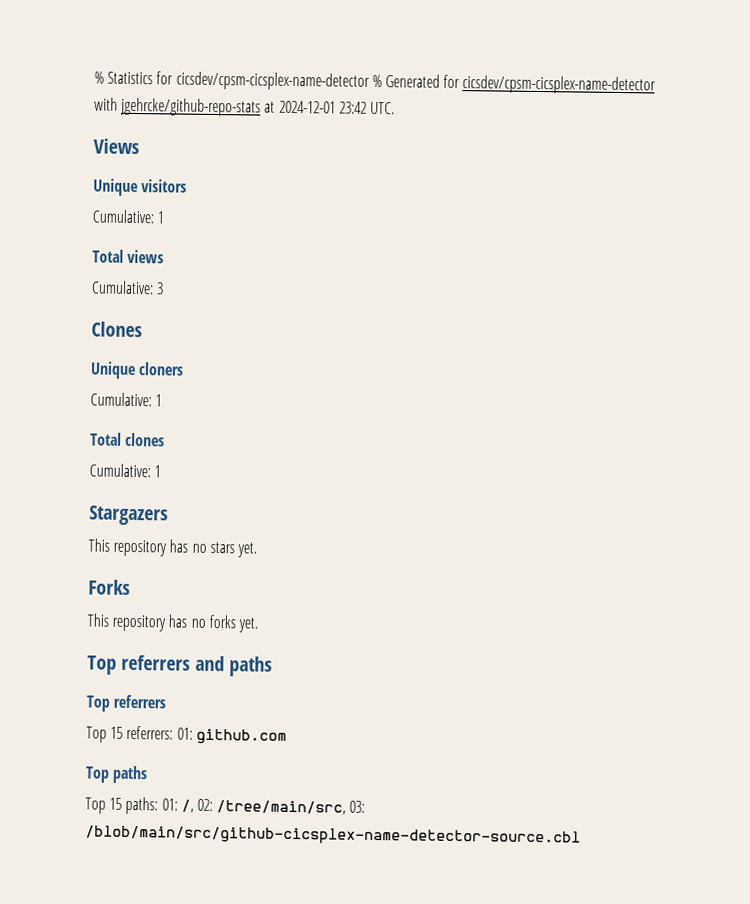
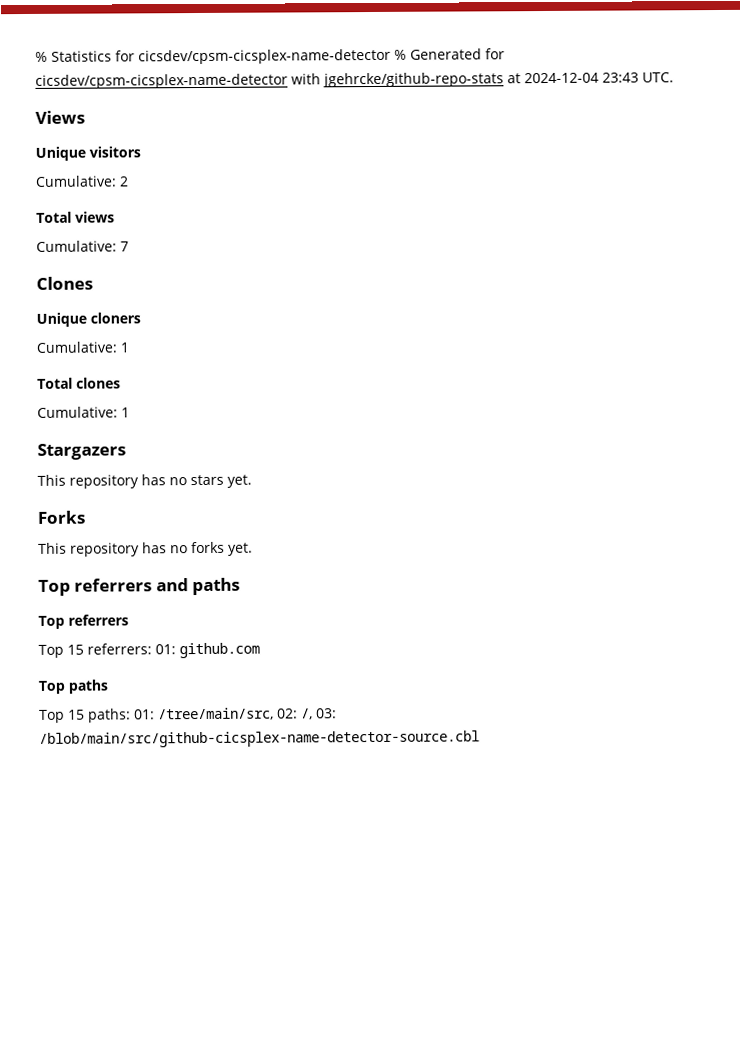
- % Statistics for cicsdev/cpsm-cicsplex-name-detector % Generated for cicsdev/cpsm-cicsplex-name-detector with jgehrcke/github-repo-stats at 2024-12-01 23:42 UTC.
+ % Statistics for cicsdev/cpsm-cicsplex-name-detector % Generated for cicsdev/cpsm-cicsplex-name-detector with jgehrcke/github-repo-stats at 2024-12-04 23:43 UTC.
  Unique visitors
- Cumulative: 1
+ Cumulative: 2
- Cumulative: 3
+ Cumulative: 7
- Top 15 paths: 01: /, 02: /tree/main/src, 03: /blob/main/src/github-cicsplex-name-detector-source.cbl
+ Top 15 paths: 01: /tree/main/src, 02: /, 03: /blob/main/src/github-cicsplex-name-detector-source.cbl

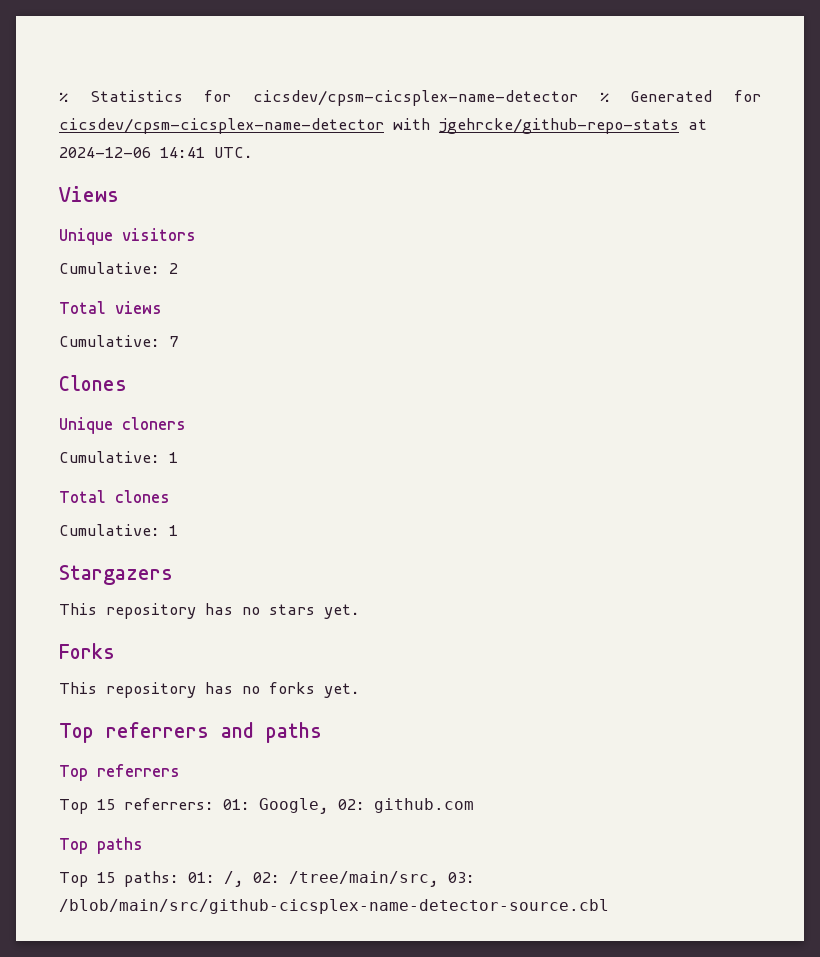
- % Statistics for cicsdev/cpsm-cicsplex-name-detector % Generated for cicsdev/cpsm-cicsplex-name-detector with jgehrcke/github-repo-stats at 2024-12-04 23:43 UTC.
+ % Statistics for cicsdev/cpsm-cicsplex-name-detector % Generated for cicsdev/cpsm-cicsplex-name-detector with jgehrcke/github-repo-stats at 2024-12-06 14:41 UTC.
- Top 15 referrers: 01: github.com
+ Top 15 referrers: 01: Google, 02: github.com
- Top 15 paths: 01: /tree/main/src, 02: /, 03: /blob/main/src/github-cicsplex-name-detector-source.cbl
+ Top 15 paths: 01: /, 02: /tree/main/src, 03: /blob/main/src/github-cicsplex-name-detector-source.cbl

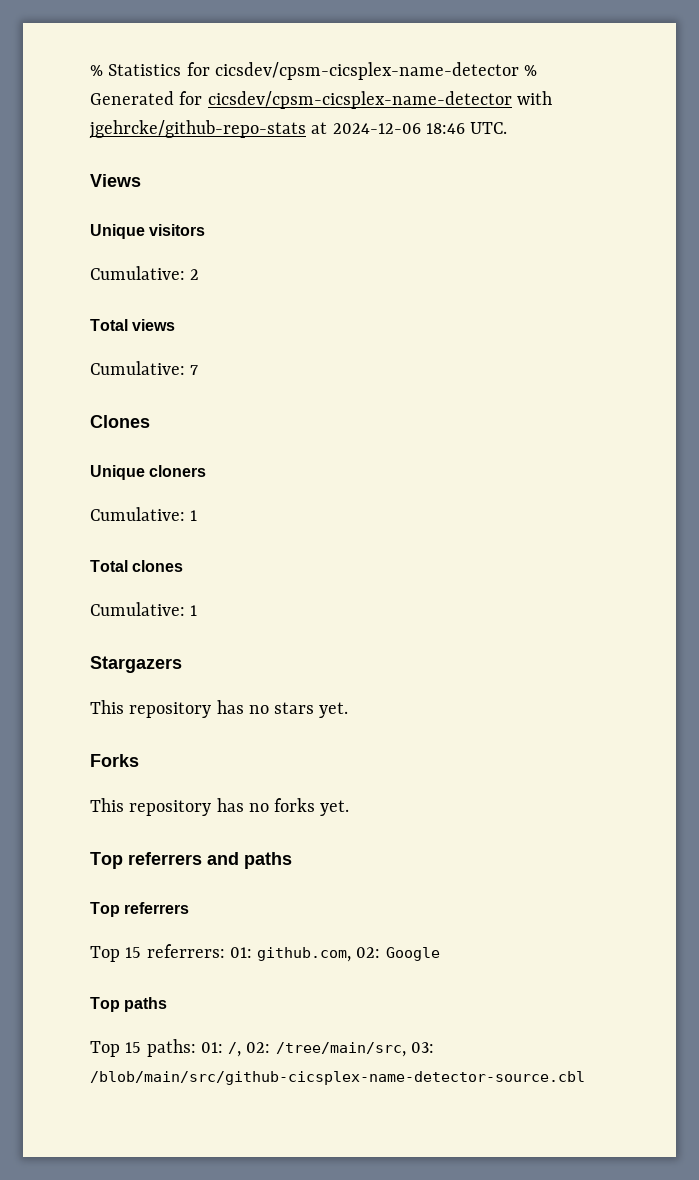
- % Statistics for cicsdev/cpsm-cicsplex-name-detector % Generated for cicsdev/cpsm-cicsplex-name-detector with jgehrcke/github-repo-stats at 2024-12-06 14:41 UTC.
+ % Statistics for cicsdev/cpsm-cicsplex-name-detector % Generated for cicsdev/cpsm-cicsplex-name-detector with jgehrcke/github-repo-stats at 2024-12-06 18:46 UTC.
- Top 15 referrers: 01: Google, 02: github.com
+ Top 15 referrers: 01: github.com, 02: Google

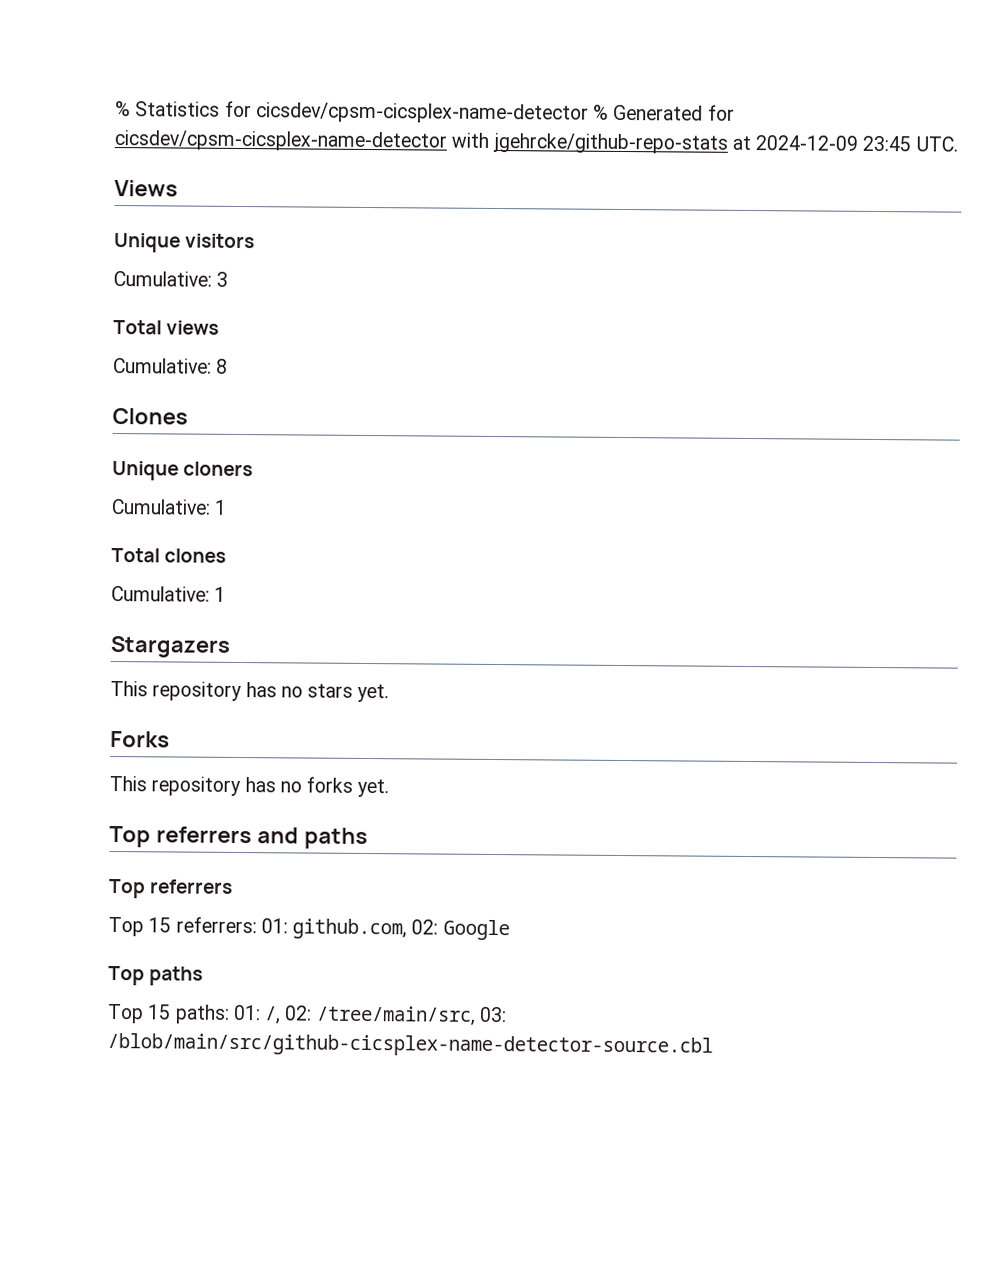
- % Statistics for cicsdev/cpsm-cicsplex-name-detector % Generated for cicsdev/cpsm-cicsplex-name-detector with jgehrcke/github-repo-stats at 2024-12-06 18:46 UTC.
+ % Statistics for cicsdev/cpsm-cicsplex-name-detector % Generated for cicsdev/cpsm-cicsplex-name-detector with jgehrcke/github-repo-stats at 2024-12-09 23:45 UTC.
- Cumulative: 2
+ Cumulative: 3
- Cumulative: 7
+ Cumulative: 8

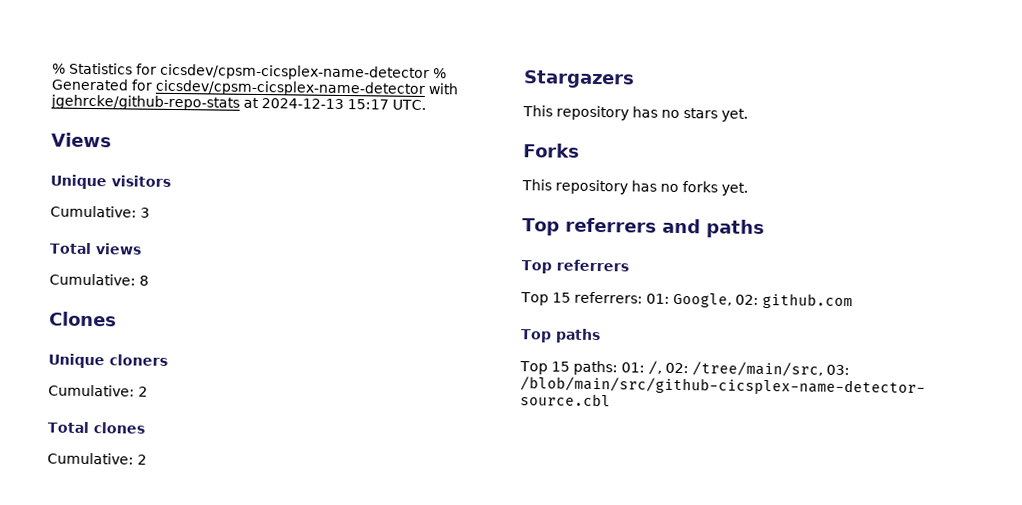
- % Statistics for cicsdev/cpsm-cicsplex-name-detector % Generated for cicsdev/cpsm-cicsplex-name-detector with jgehrcke/github-repo-stats at 2024-12-09 23:45 UTC.
+ % Statistics for cicsdev/cpsm-cicsplex-name-detector % Generated for cicsdev/cpsm-cicsplex-name-detector with jgehrcke/github-repo-stats at 2024-12-13 15:17 UTC.
  Unique cloners
- Cumulative: 1
+ Cumulative: 2
  Total clones
- Cumulative: 1
+ Cumulative: 2
- Top 15 referrers: 01: github.com, 02: Google
+ Top 15 referrers: 01: Google, 02: github.com

